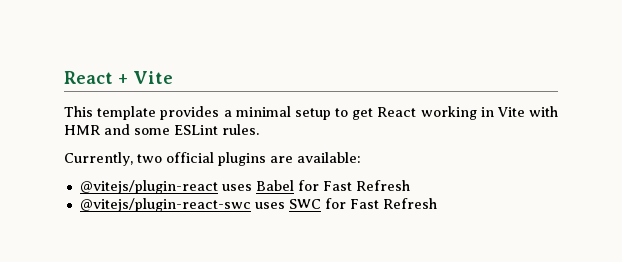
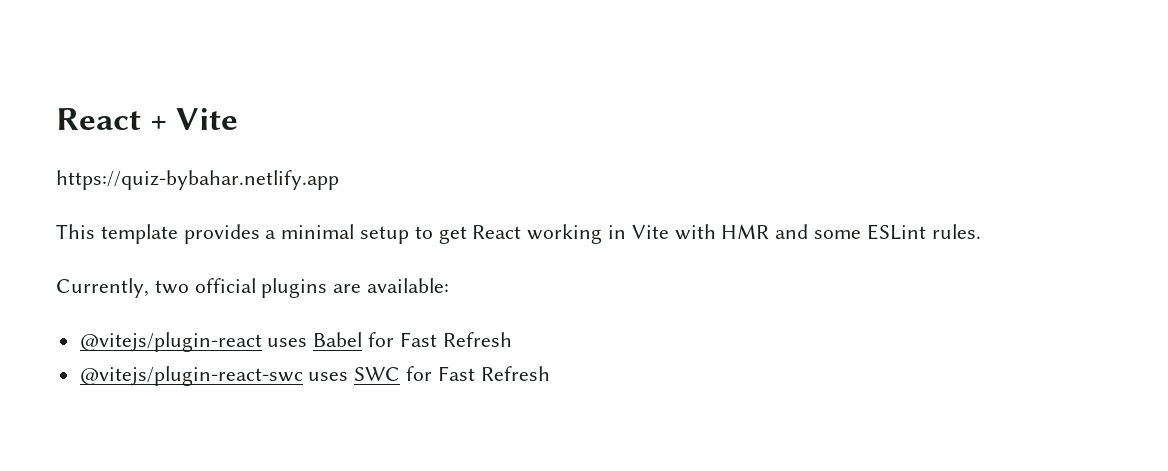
+ https://quiz-bybahar.netlify.app

